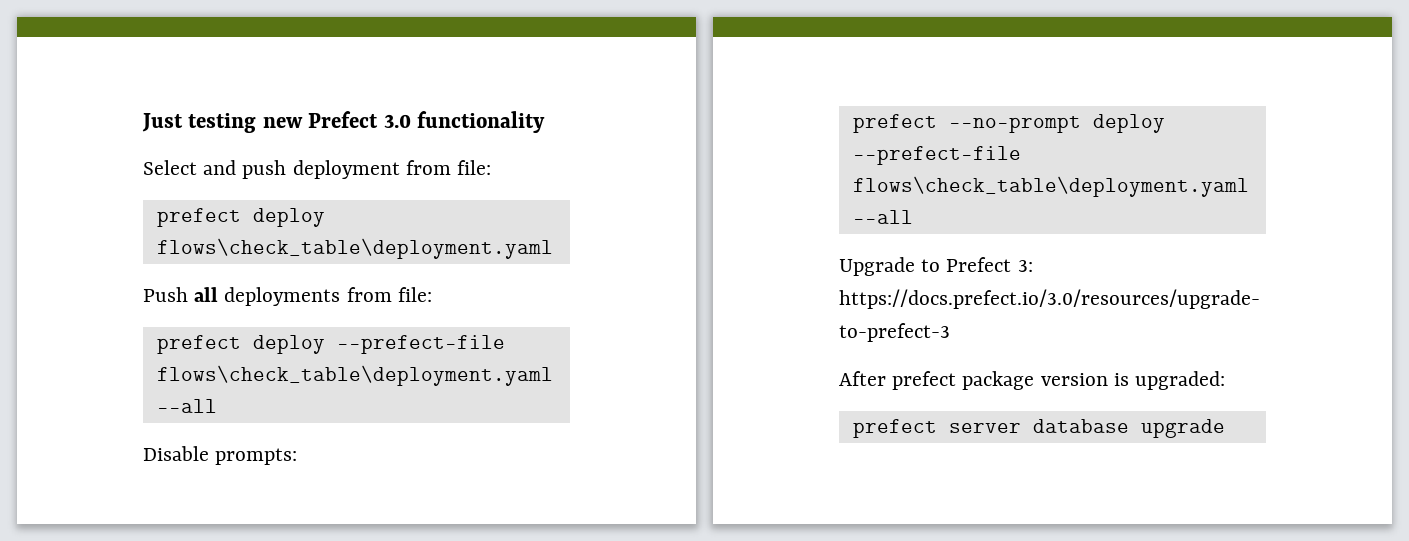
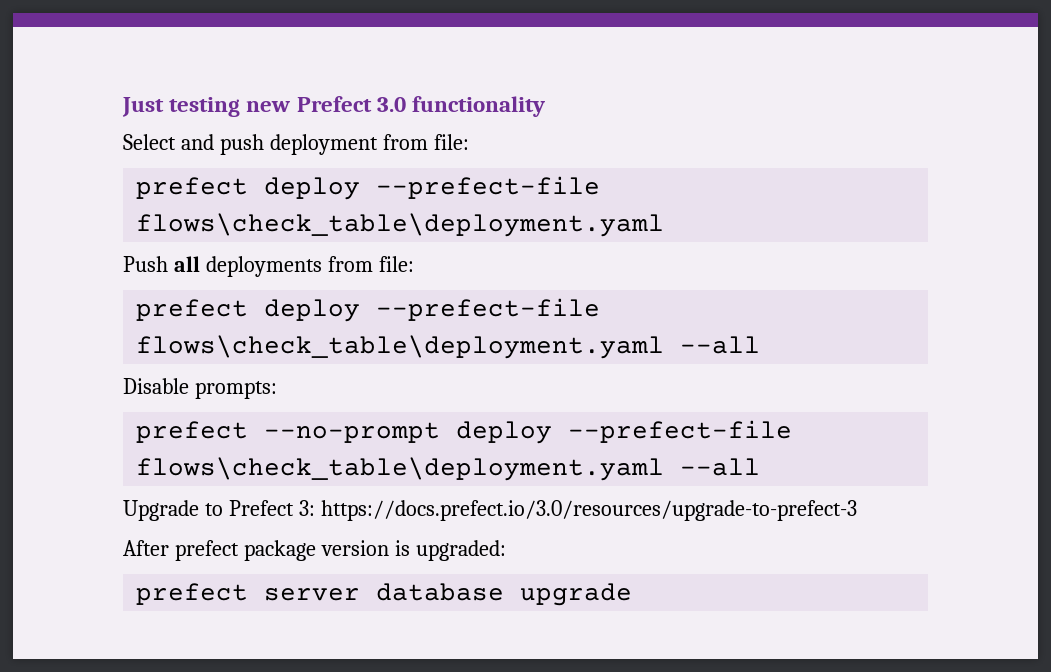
  Select and push deployment from file:
- prefect deploy flows\check_table\deployment.yaml
+ prefect deploy --prefect-file flows\check_table\deployment.yaml

